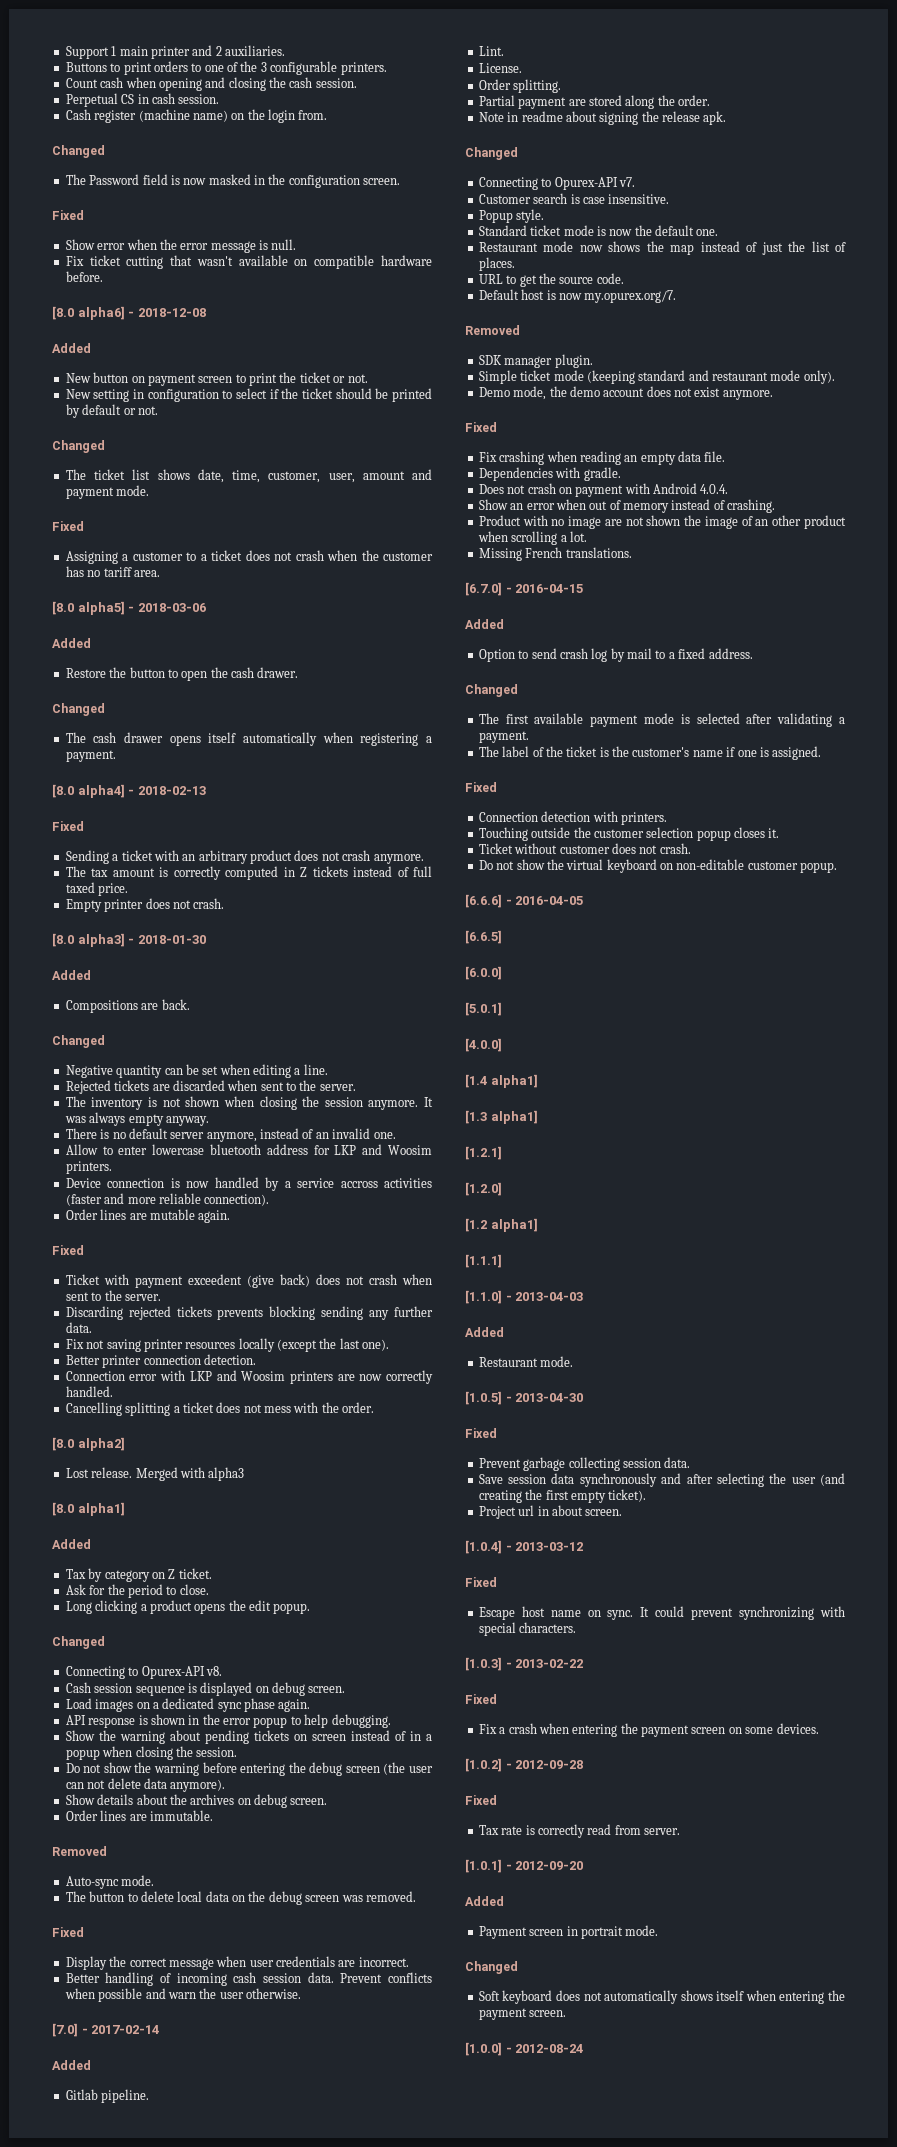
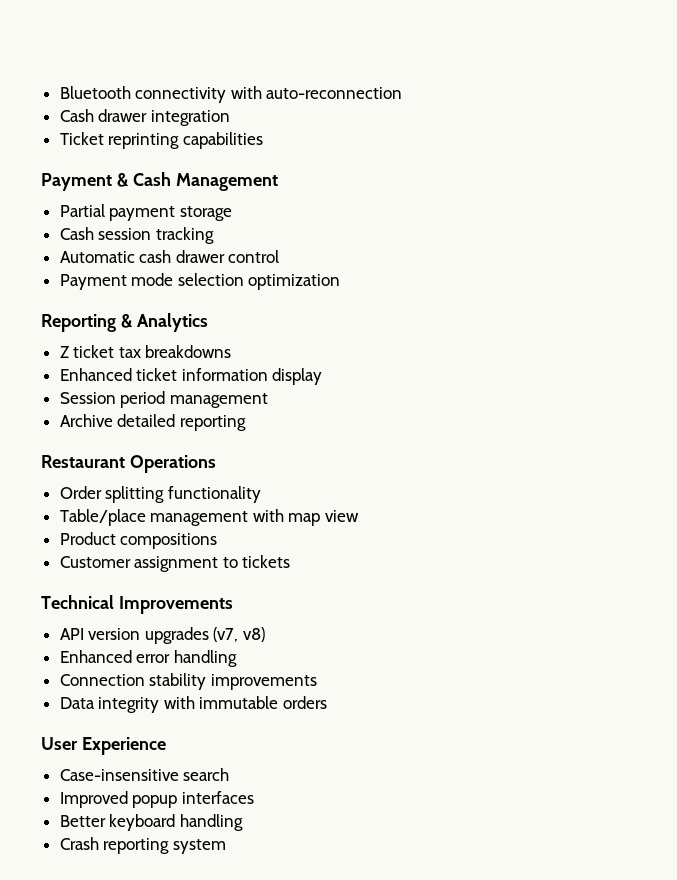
- Support 1 main printer and 2 auxiliaries.
- Buttons to print orders to one of the 3 configurable printers.
- Count cash when opening and closing the cash session.
- Perpetual CS in cash session.
- Cash register (machine name) on the login from.
- Changed
- The Password field is now masked in the configuration screen.
- Fixed
- Show error when the error message is null.
- Fix ticket cutting that wasn't available on compatible hardware before.
- [8.0 alpha6] - 2018-12-08
- Added
- New button on payment screen to print the ticket or not.
- New setting in configuration to select if the ticket should be printed by default or not.
- Changed
- The ticket list shows date, time, customer, user, amount and payment mode.
- Fixed
- Assigning a customer to a ticket does not crash when the customer has no tariff area.
- [8.0 alpha5] - 2018-03-06
- Added
- Restore the button to open the cash drawer.
- Changed
- The cash drawer opens itself automatically when registering a payment.
- [8.0 alpha4] - 2018-02-13
- Fixed
- Sending a ticket with an arbitrary product does not crash anymore.
- The tax amount is correctly computed in Z tickets instead of full taxed price.
- Empty printer does not crash.
- [8.0 alpha3] - 2018-01-30
- Added
- Compositions are back.
- Changed
- Negative quantity can be set when editing a line.
- Rejected tickets are discarded when sent to the server.
- The inventory is not shown when closing the session anymore. It was always empty anyway.
- There is no default server anymore, instead of an invalid one.
- Allow to enter lowercase bluetooth address for LKP and Woosim printers.
- Device connection is now handled by a service accross activities (faster and more reliable connection).
- Order lines are mutable again.
- Fixed
- Ticket with payment exceedent (give back) does not crash when sent to the server.
- Discarding rejected tickets prevents blocking sending any further data.
- Fix not saving printer resources locally (except the last one).
- Better printer connection detection.
- Connection error with LKP and Woosim printers are now correctly handled.
- Cancelling splitting a ticket does not mess with the order.
- [8.0 alpha2]
- Lost release. Merged with alpha3
- [8.0 alpha1]
- Added
- Tax by category on Z ticket.
- Ask for the period to close.
- Long clicking a product opens the edit popup.
- Changed
- Connecting to Opurex-API v8.
- Cash session sequence is displayed on debug screen.
- Load images on a dedicated sync phase again.
- API response is shown in the error popup to help debugging.
- Show the warning about pending tickets on screen instead of in a popup when closing the session.
- Do not show the warning before entering the debug screen (the user can not delete data anymore).
- Show details about the archives on debug screen.
- Order lines are immutable.
- Removed
- Auto-sync mode.
- The button to delete local data on the debug screen was removed.
- Fixed
- Display the correct message when user credentials are incorrect.
- Better handling of incoming cash session data. Prevent conflicts when possible and warn the user otherwise.
- [7.0] - 2017-02-14
- Added
- Gitlab pipeline.
- Lint.
- License.
- Order splitting.
- Partial payment are stored along the order.
- Note in readme about signing the release apk.
- Changed
- Connecting to Opurex-API v7.
- Customer search is case insensitive.
- Popup style.
- Standard ticket mode is now the default one.
- Restaurant mode now shows the map instead of just the list of places.
- URL to get the source code.
- Default host is now my.opurex.org/7.
- Removed
- SDK manager plugin.
- Simple ticket mode (keeping standard and restaurant mode only).
- Demo mode, the demo account does not exist anymore.
- Fixed
- Fix crashing when reading an empty data file.
- Dependencies with gradle.
- Does not crash on payment with Android 4.0.4.
- Show an error when out of memory instead of crashing.
- Product with no image are not shown the image of an other product when scrolling a lot.
- Missing French translations.
- [6.7.0] - 2016-04-15
- Added
- Option to send crash log by mail to a fixed address.
- Changed
- The first available payment mode is selected after validating a payment.
- The label of the ticket is the customer's name if one is assigned.
- Fixed
- Connection detection with printers.
- Touching outside the customer selection popup closes it.
- Ticket without customer does not crash.
- Do not show the virtual keyboard on non-editable customer popup.
- [6.6.6] - 2016-04-05
- [6.6.5]
- [6.0.0]
- [5.0.1]
- [4.0.0]
- [1.4 alpha1]
- [1.3 alpha1]
- [1.2.1]
- [1.2.0]
- [1.2 alpha1]
- [1.1.1]
- [1.1.0] - 2013-04-03
- Added
- Restaurant mode.
- [1.0.5] - 2013-04-30
- Fixed
- Prevent garbage collecting session data.
- Save session data synchronously and after selecting the user (and creating the first empty ticket).
- Project url in about screen.
- [1.0.4] - 2013-03-12
- Fixed
- Escape host name on sync. It could prevent synchronizing with special characters.
- [1.0.3] - 2013-02-22
- Fixed
- Fix a crash when entering the payment screen on some devices.
- [1.0.2] - 2012-09-28
- Fixed
- Tax rate is correctly read from server.
- [1.0.1] - 2012-09-20
- Added
- Payment screen in portrait mode.
- Changed
- Soft keyboard does not automatically shows itself when entering the payment screen.
- [1.0.0] - 2012-08-24
+ Bluetooth connectivity with auto-reconnection
+ Cash drawer integration
+ Ticket reprinting capabilities
+ Payment & Cash Management
+ Partial payment storage
+ Cash session tracking
+ Automatic cash drawer control
+ Payment mode selection optimization
+ Reporting & Analytics
+ Z ticket tax breakdowns
+ Enhanced ticket information display
+ Session period management
+ Archive detailed reporting
+ Restaurant Operations
+ Order splitting functionality
+ Table/place management with map view
+ Product compositions
+ Customer assignment to tickets
+ Technical Improvements
+ API version upgrades (v7, v8)
+ Enhanced error handling
+ Connection stability improvements
+ Data integrity with immutable orders
+ User Experience
+ Case-insensitive search
+ Improved popup interfaces
+ Better keyboard handling
+ Crash reporting system

